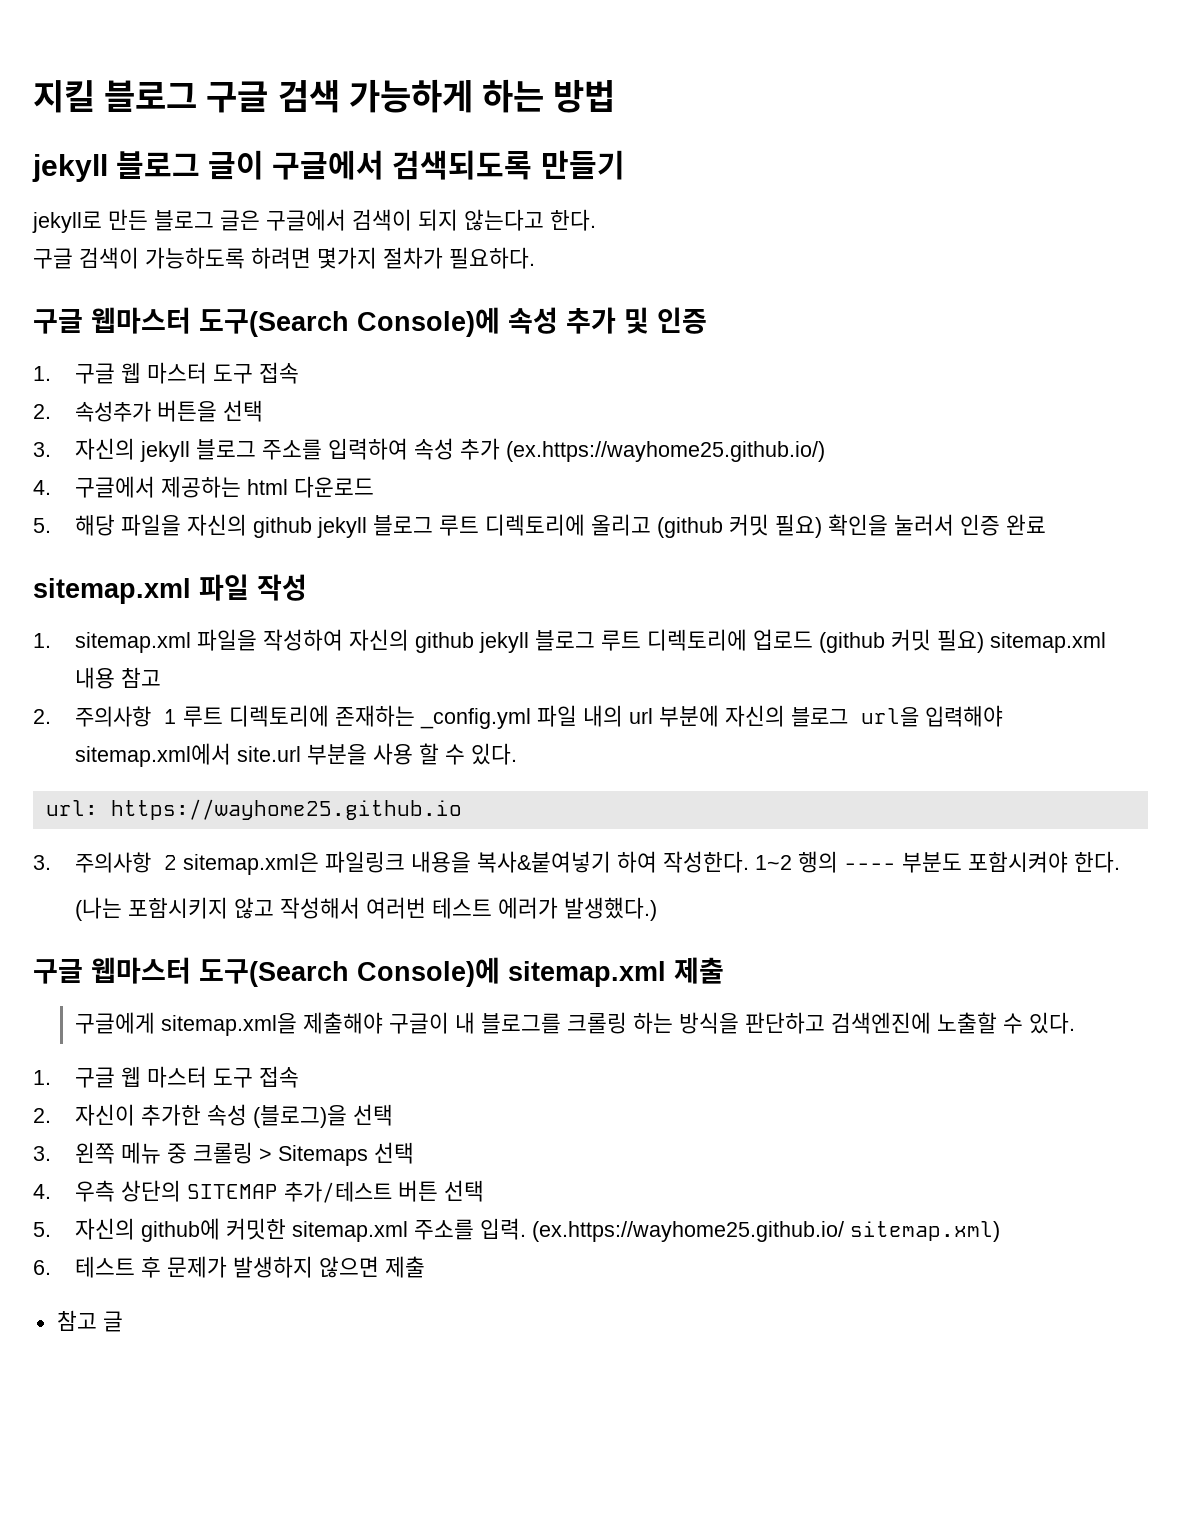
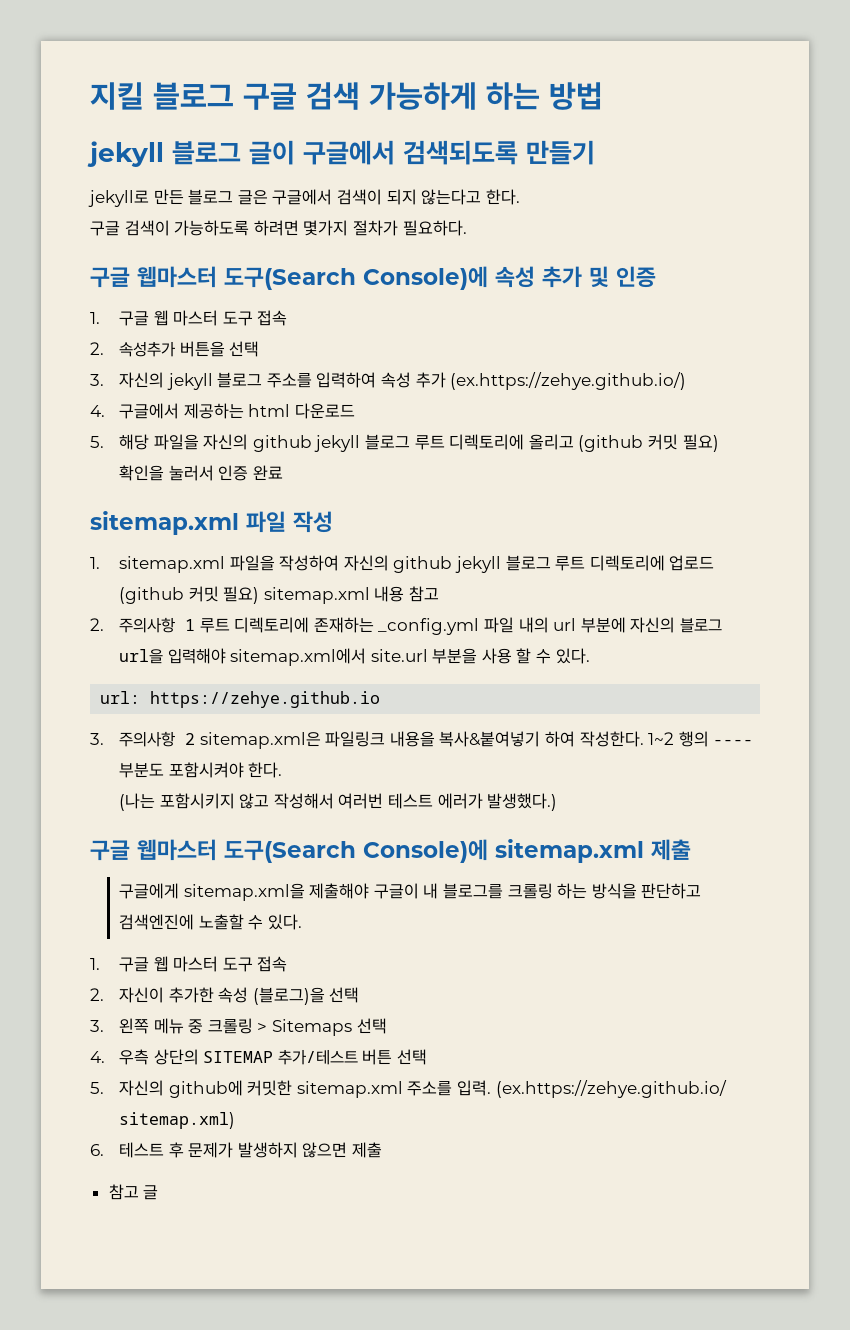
- 3. 자신의 jekyll 블로그 주소를 입력하여 속성 추가 (ex.https://wayhome25.github.io/)
+ 3. 자신의 jekyll 블로그 주소를 입력하여 속성 추가 (ex.https://zehye.github.io/)
- url: https://wayhome25.github.io
+ url: https://zehye.github.io
- (ex.https://wayhome25.github.io/ sitemap.xml)
+ (ex.https://zehye.github.io/ sitemap.xml)

